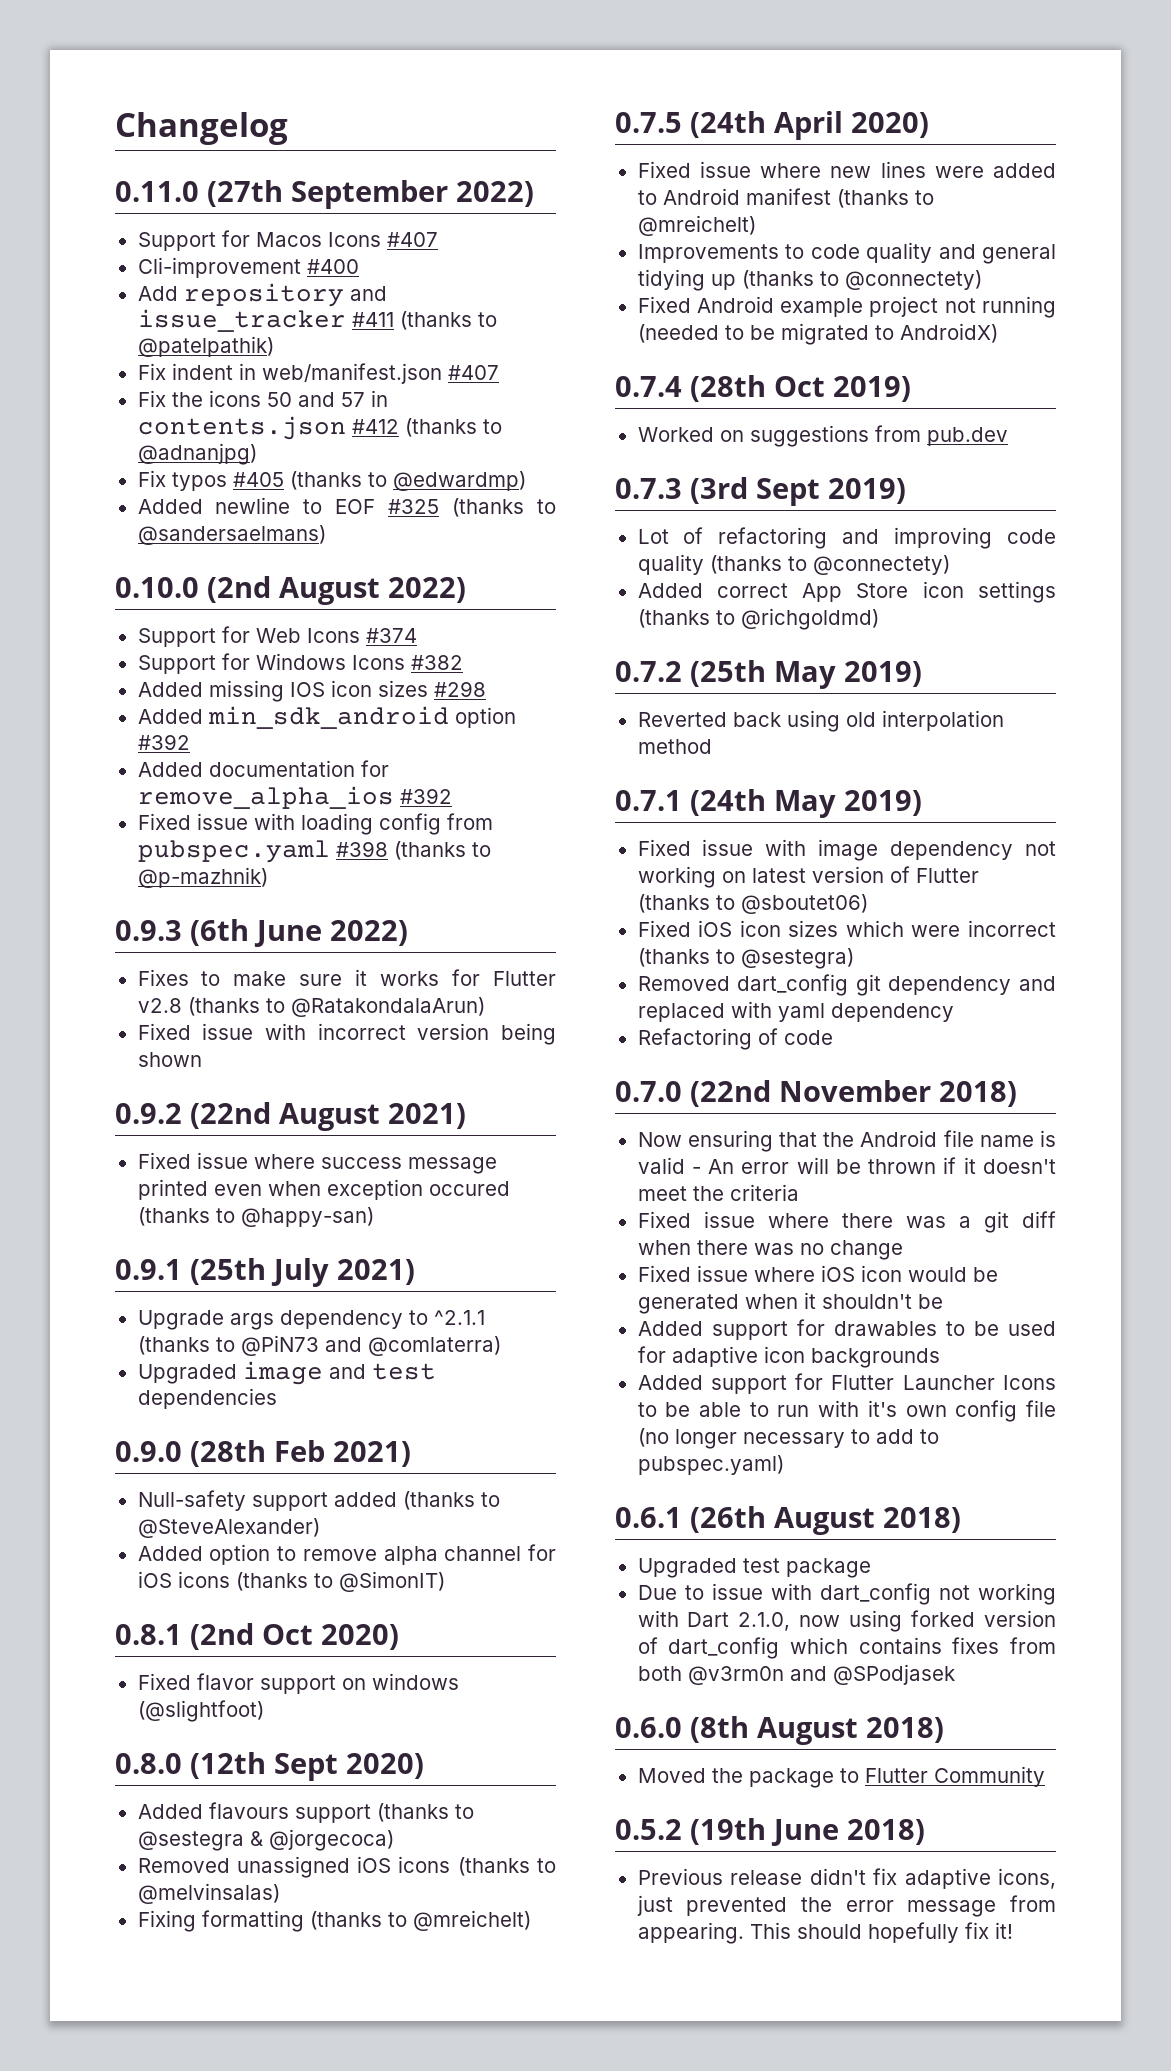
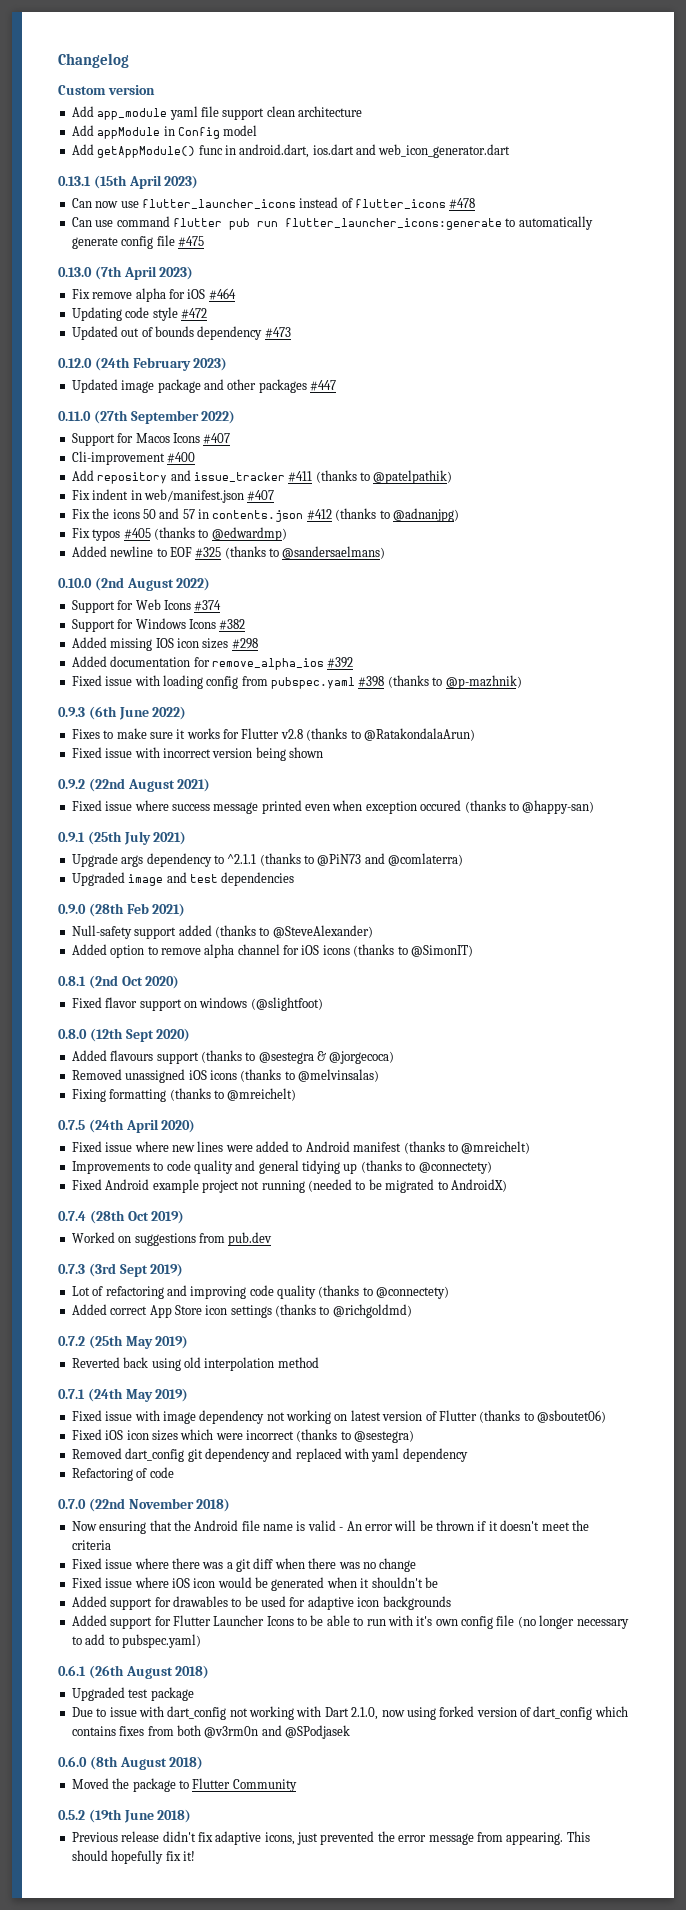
+ Custom version
+ Add app_module yaml file support clean architecture
+ Add appModule in Config model
+ Add getAppModule() func in android.dart, ios.dart and web_icon_generator.dart
+ 0.13.1 (15th April 2023)
+ Can now use flutter_launcher_icons instead of flutter_icons #478
+ Can use command flutter pub run flutter_launcher_icons:generate to automatically generate config file #475
+ 0.13.0 (7th April 2023)
+ Fix remove alpha for iOS #464
+ Updating code style #472
+ Updated out of bounds dependency #473
+ 0.12.0 (24th February 2023)
+ Updated image package and other packages #447
- Added min_sdk_android option #392

